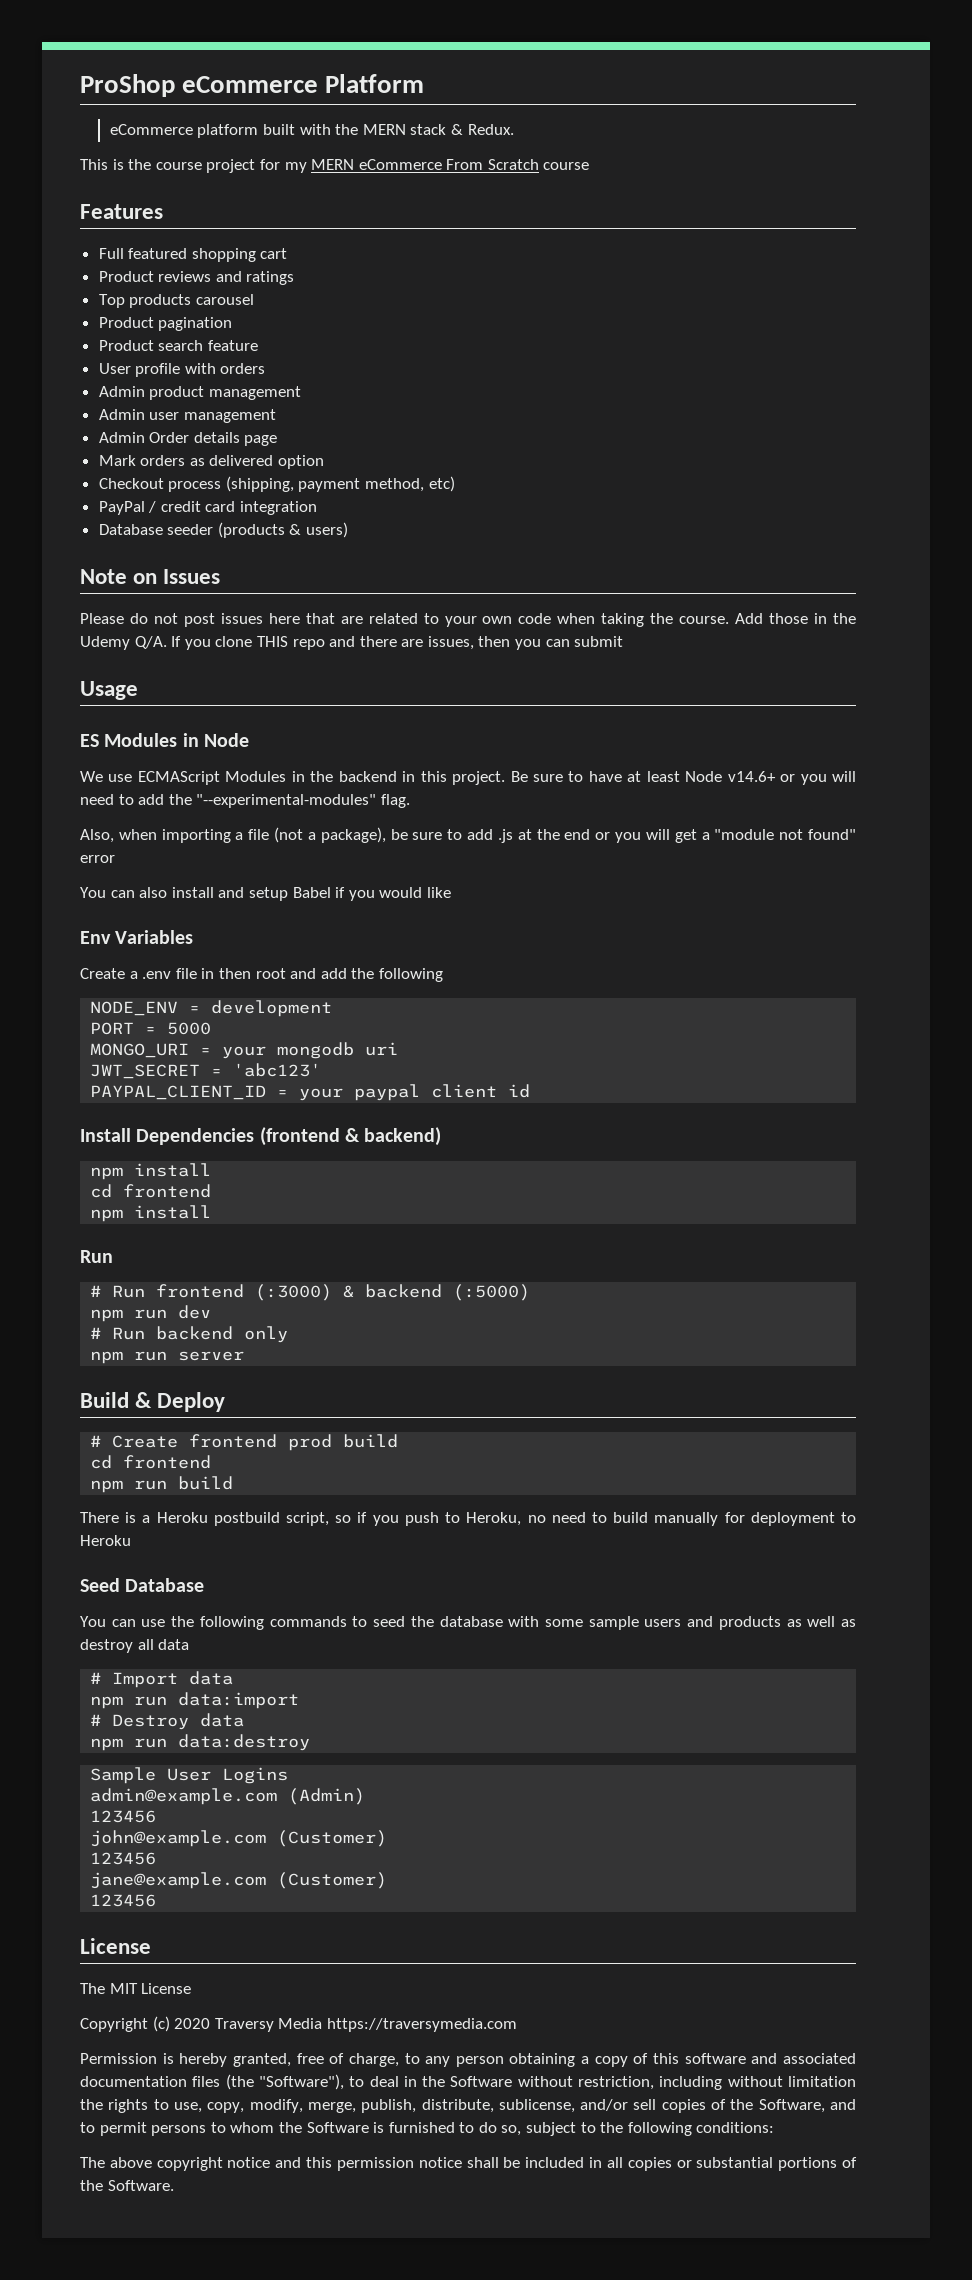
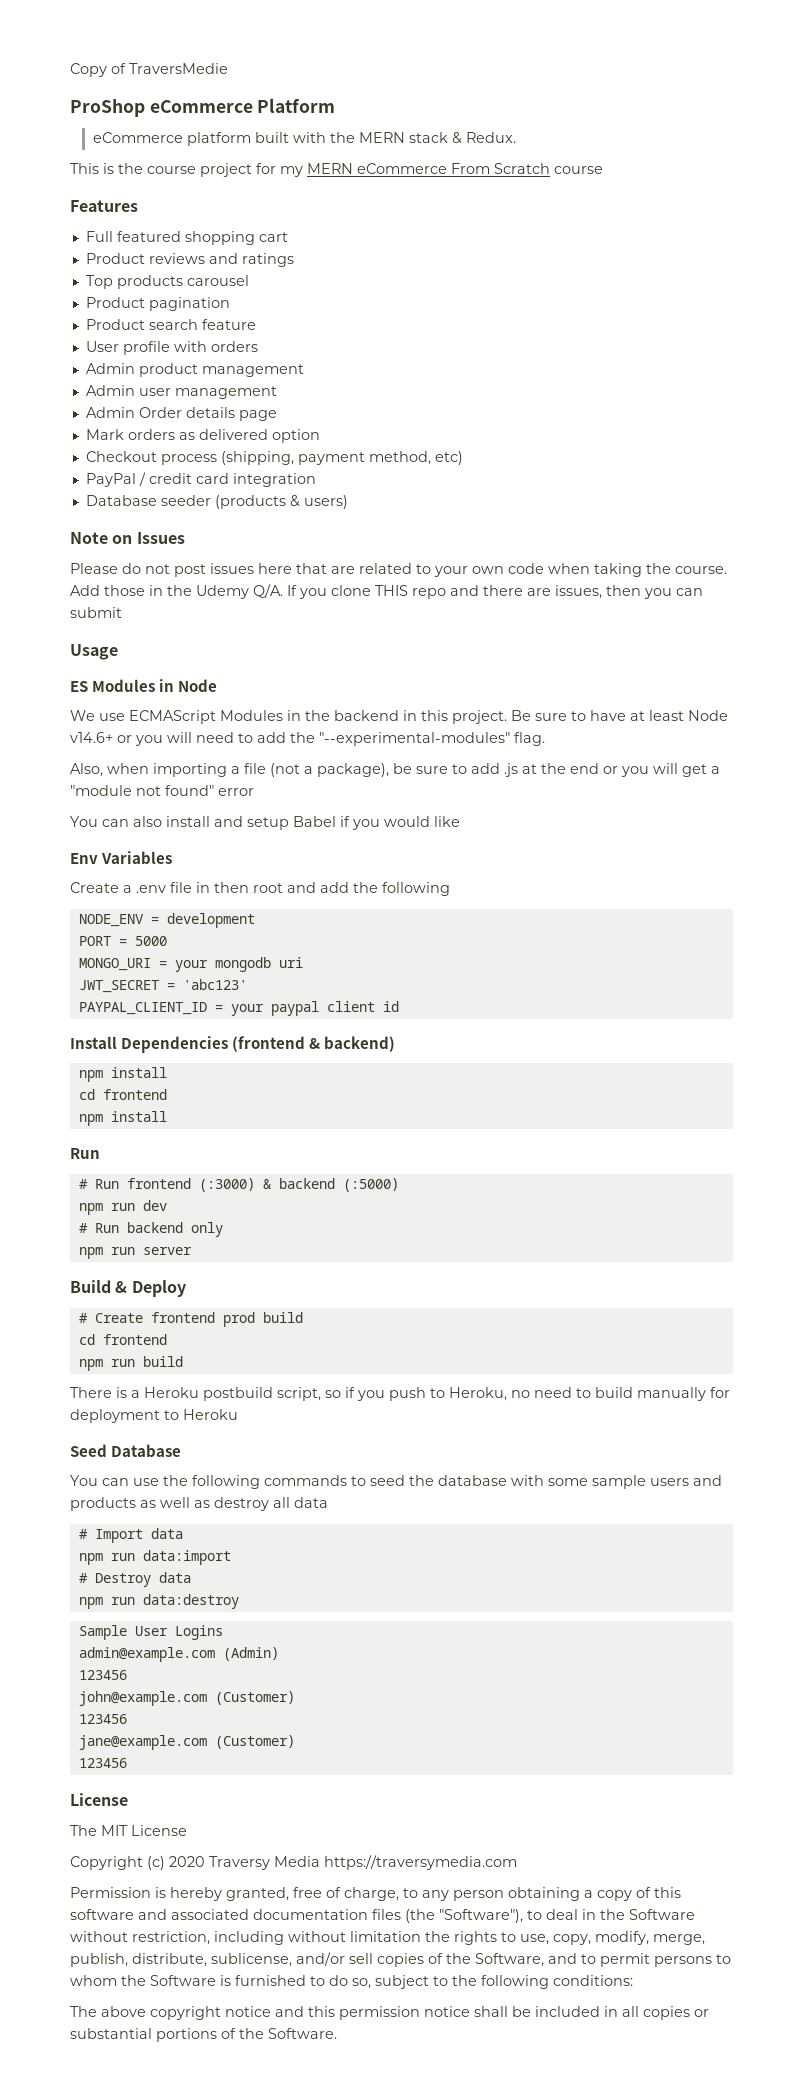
+ Copy of TraversMedie

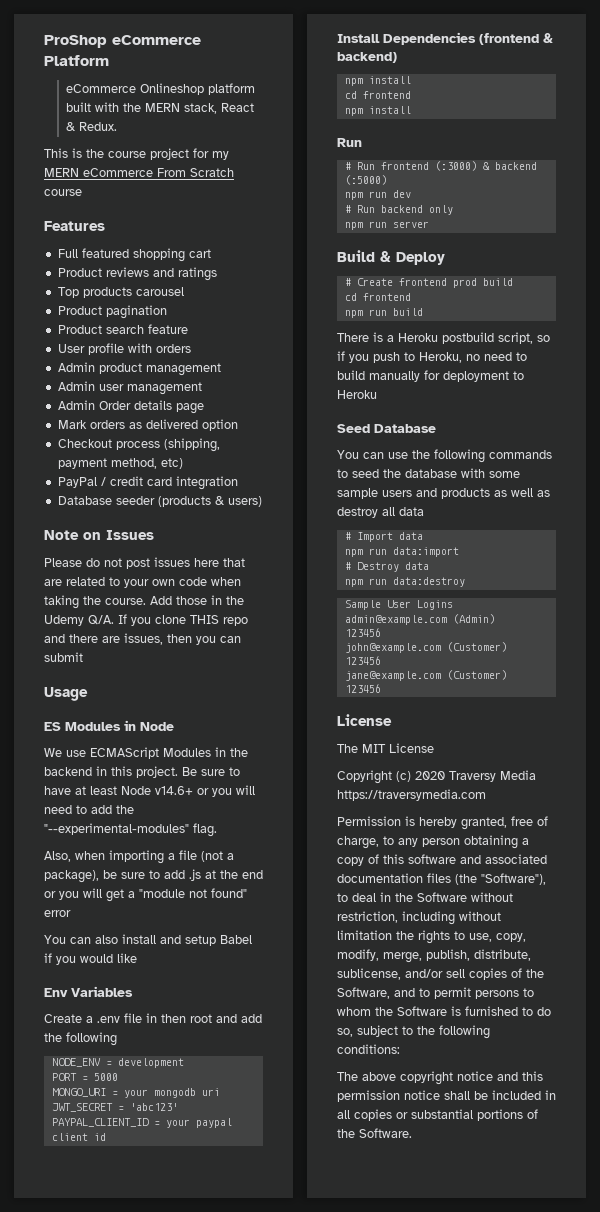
- Copy of TraversMedie
- eCommerce platform built with the MERN stack & Redux.
+ eCommerce Onlineshop platform built with the MERN stack, React & Redux.

